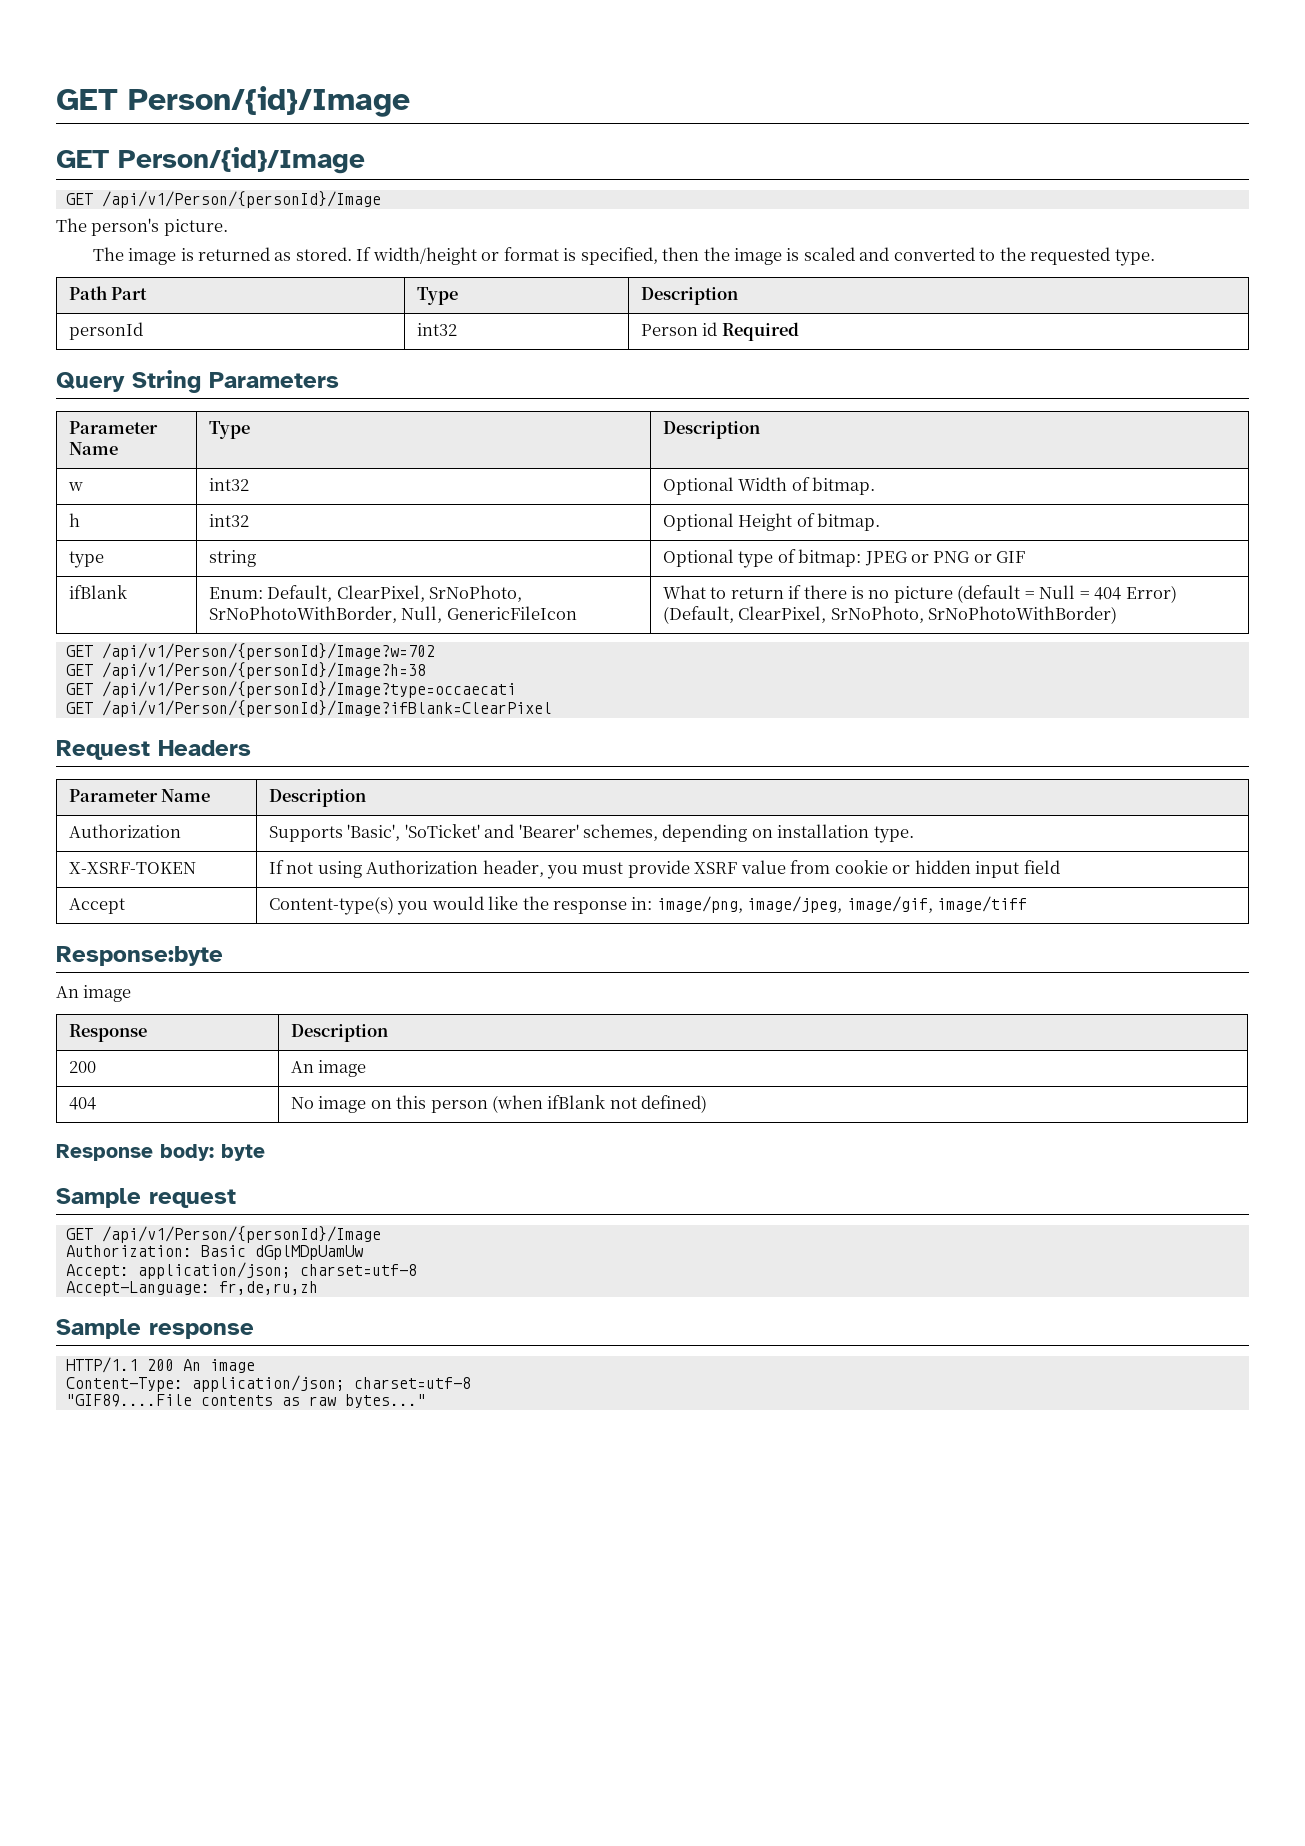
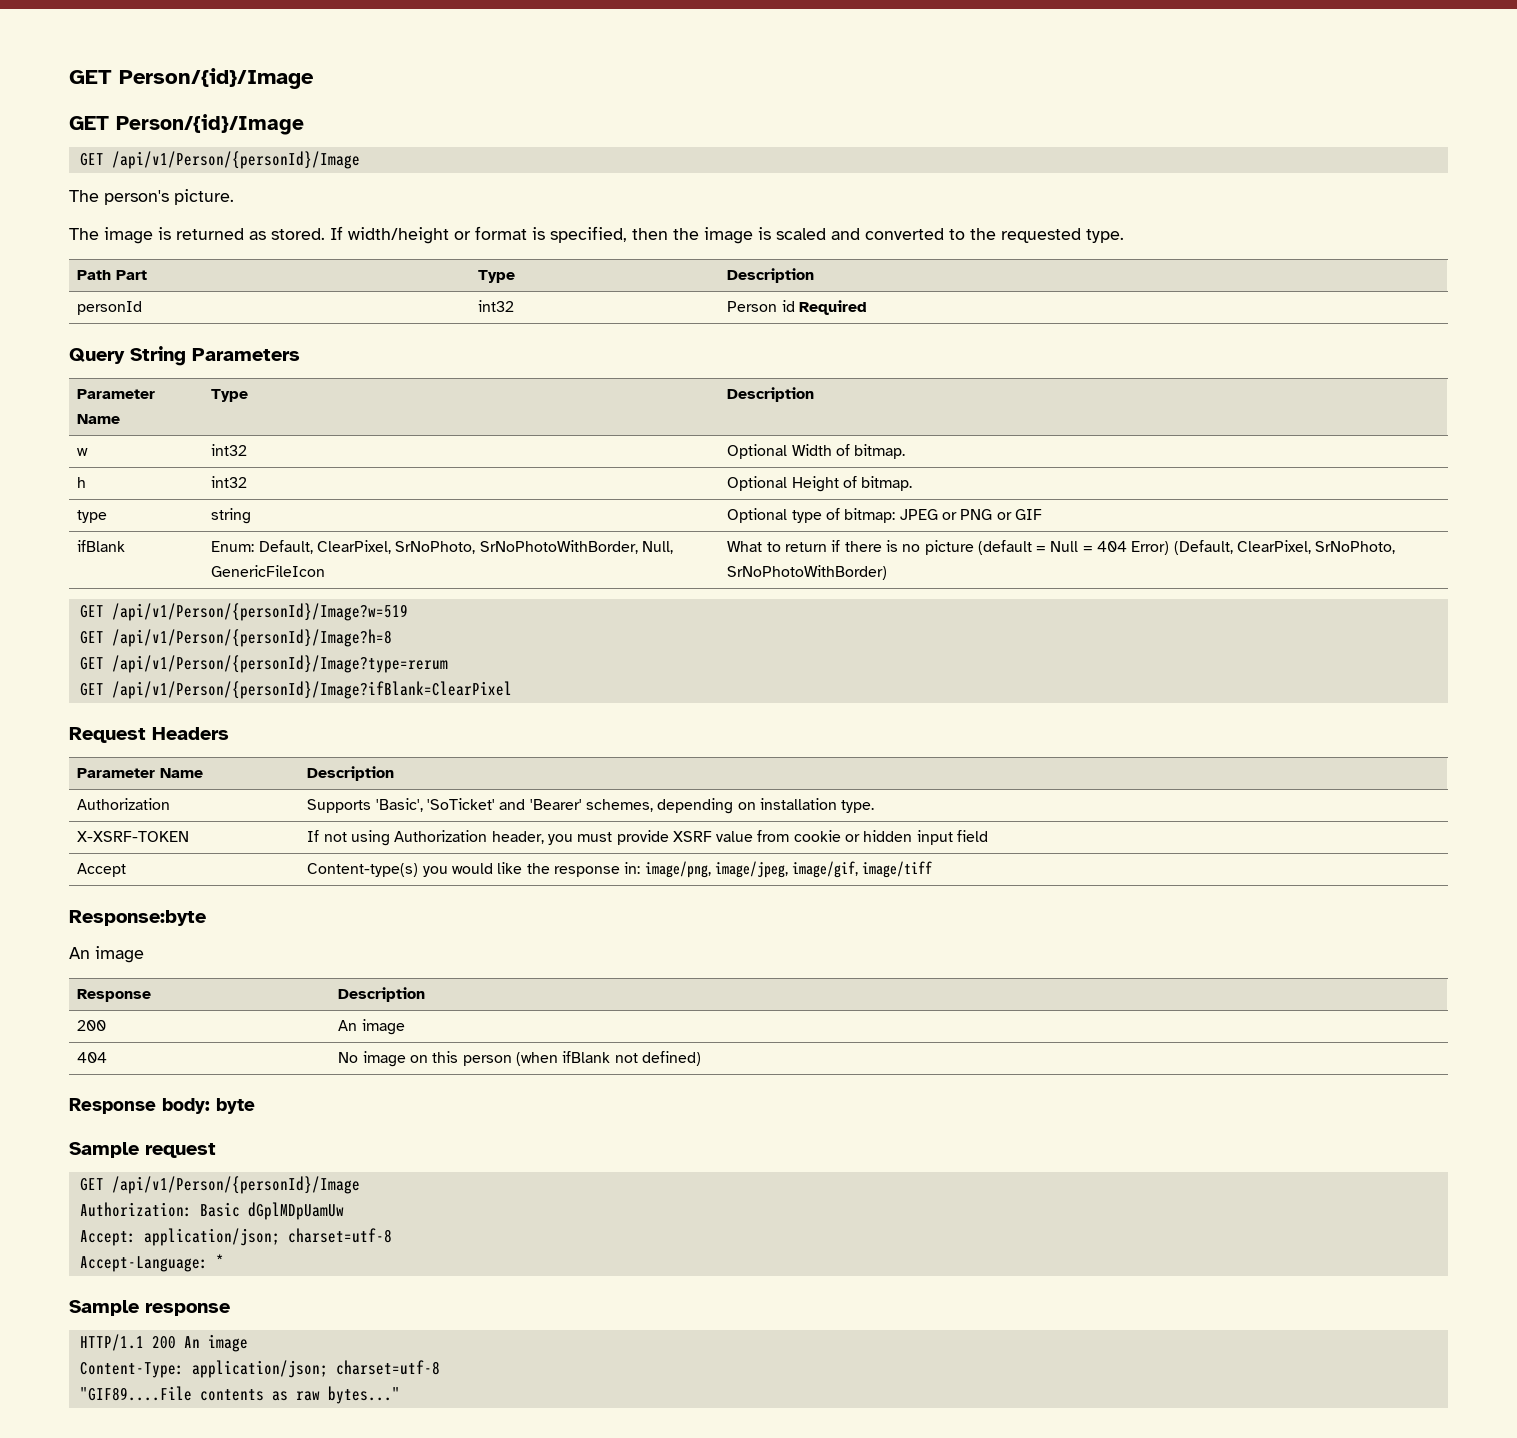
- GET /api/v1/Person/{personId}/Image?w=702
- GET /api/v1/Person/{personId}/Image?h=38
- GET /api/v1/Person/{personId}/Image?type=occaecati
+ GET /api/v1/Person/{personId}/Image?w=519
+ GET /api/v1/Person/{personId}/Image?h=8
+ GET /api/v1/Person/{personId}/Image?type=rerum
- Accept-Language: fr,de,ru,zh
+ Accept-Language: *

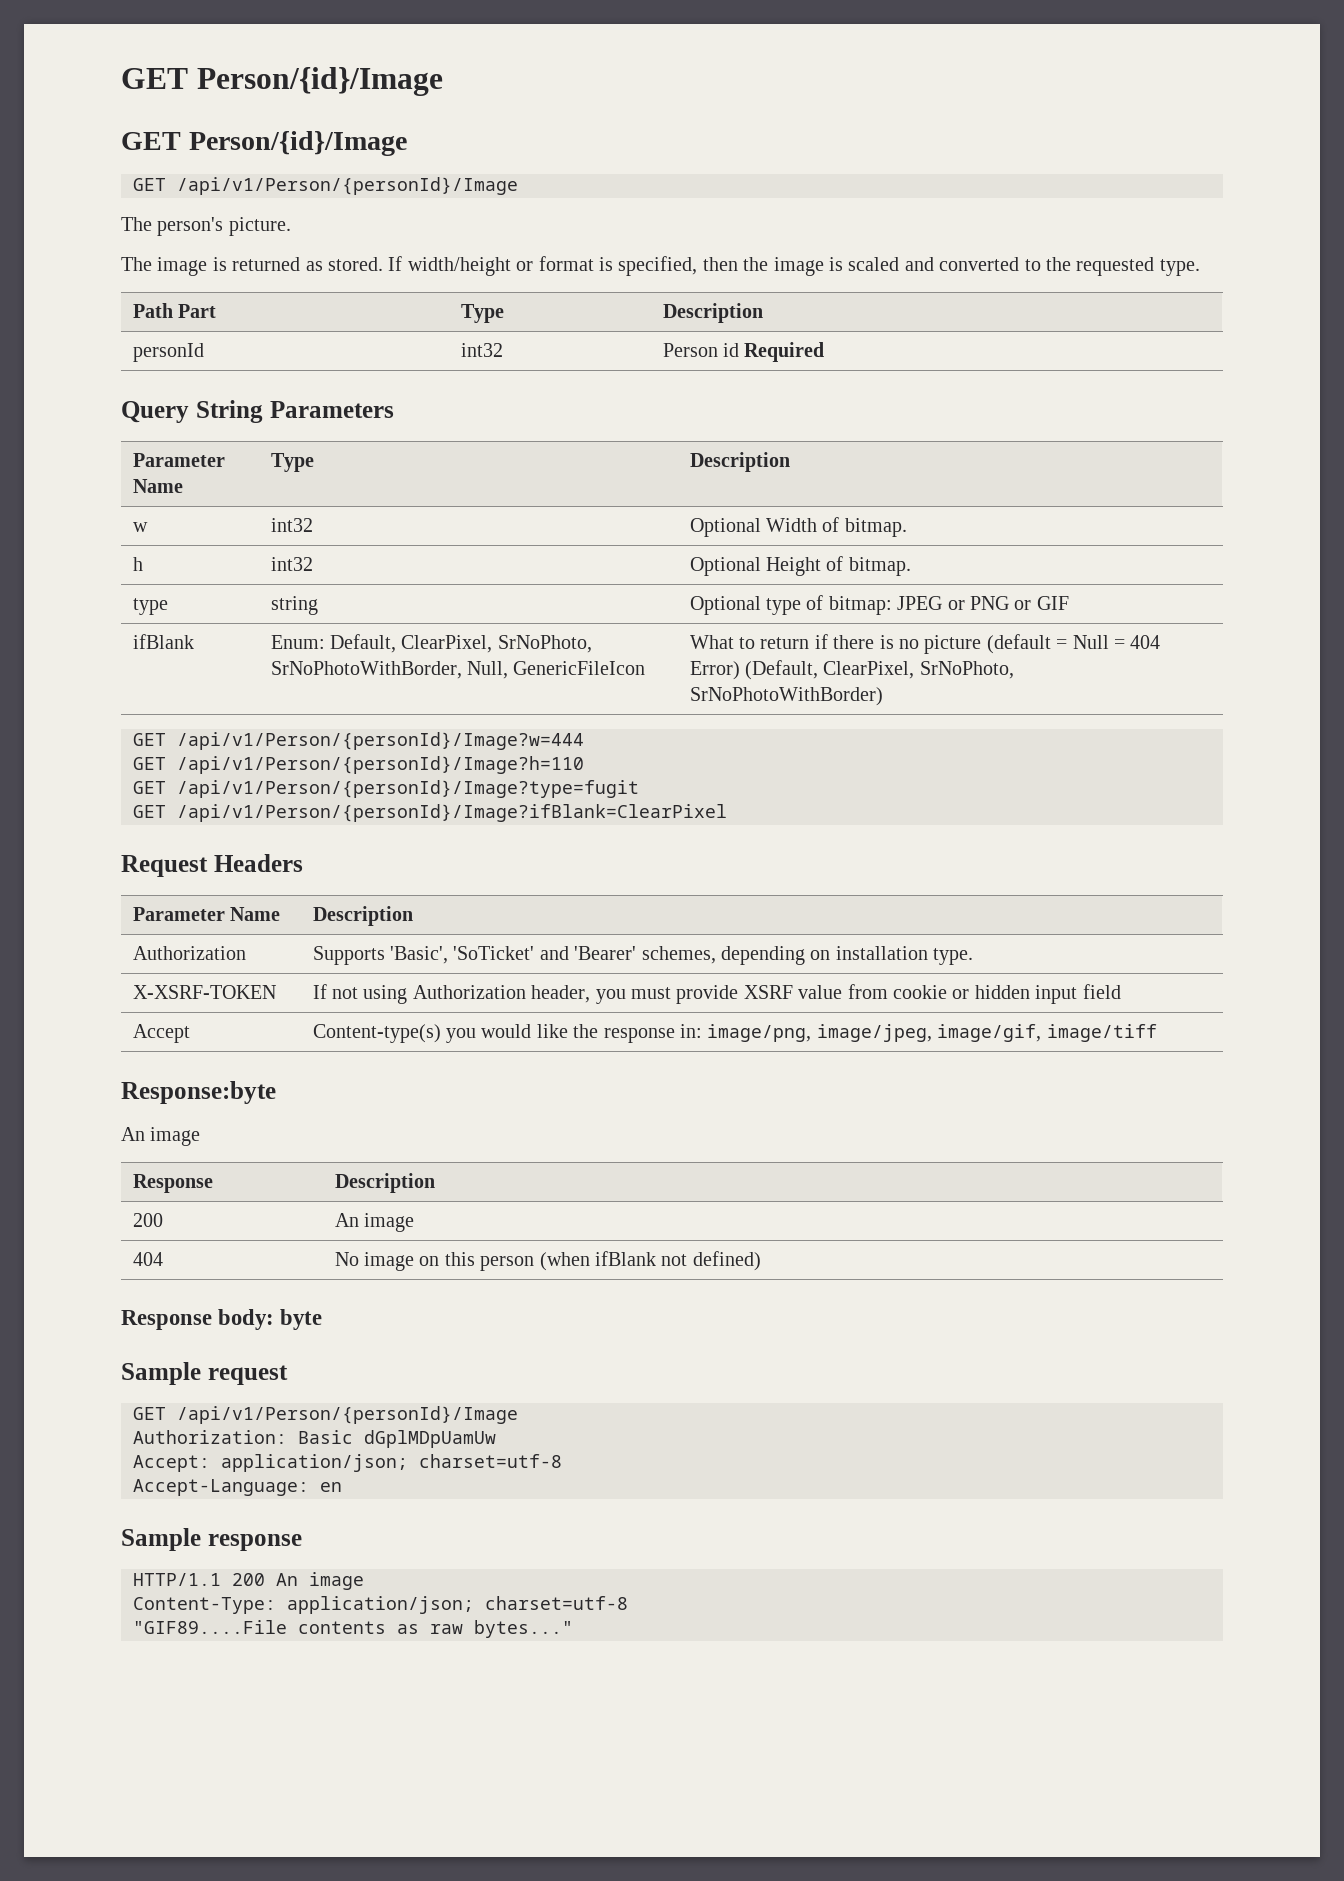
- GET /api/v1/Person/{personId}/Image?w=519
- GET /api/v1/Person/{personId}/Image?h=8
- GET /api/v1/Person/{personId}/Image?type=rerum
+ GET /api/v1/Person/{personId}/Image?w=444
+ GET /api/v1/Person/{personId}/Image?h=110
+ GET /api/v1/Person/{personId}/Image?type=fugit
- Accept-Language: *
+ Accept-Language: en

